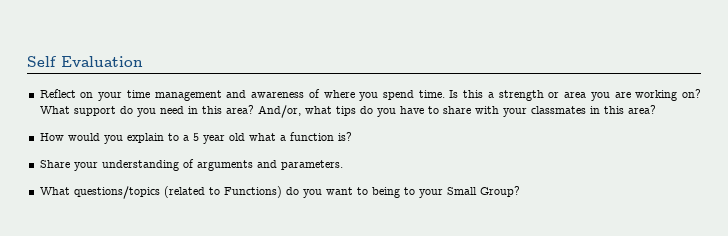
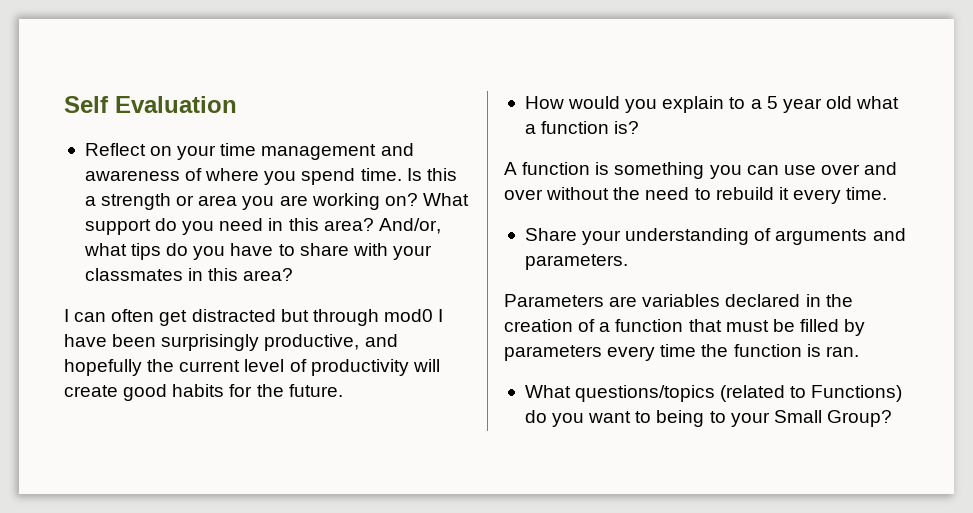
+ I can often get distracted but through mod0 I have been surprisingly productive, and hopefully the current level of productivity will create good habits for the future.
+ A function is something you can use over and over without the need to rebuild it every time.
+ Parameters are variables declared in the creation of a function that must be filled by parameters every time the function is ran.

